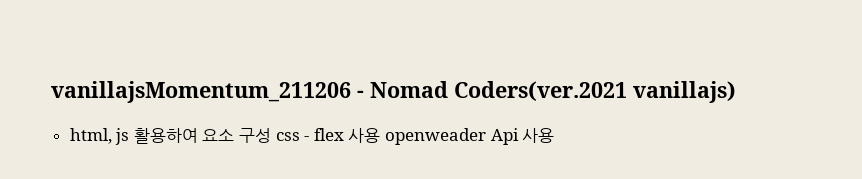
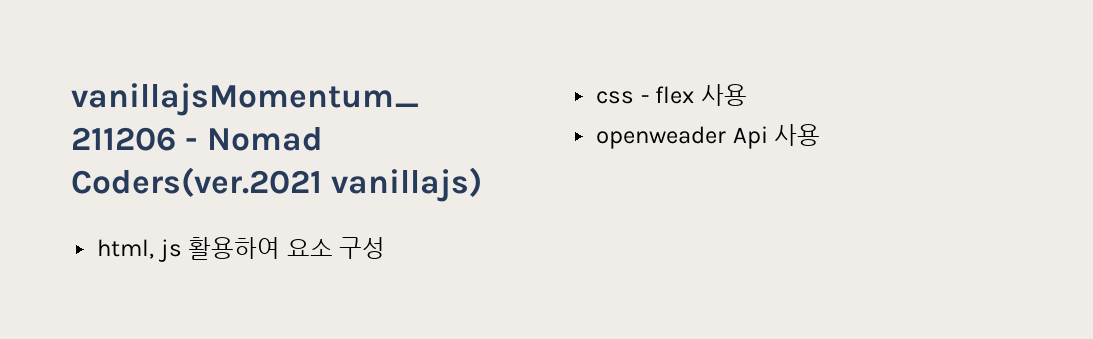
- html, js 활용하여 요소 구성 css - flex 사용 openweader Api 사용
+ html, js 활용하여 요소 구성
+ css - flex 사용
+ openweader Api 사용

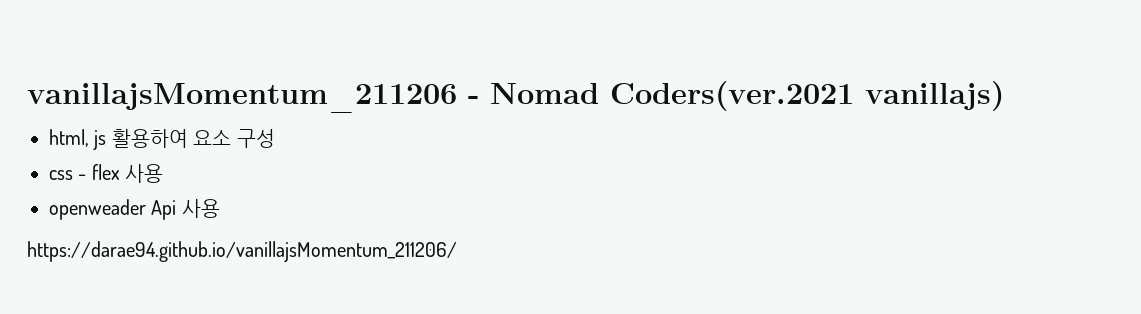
+ https://darae94.github.io/vanillajsMomentum_211206/

